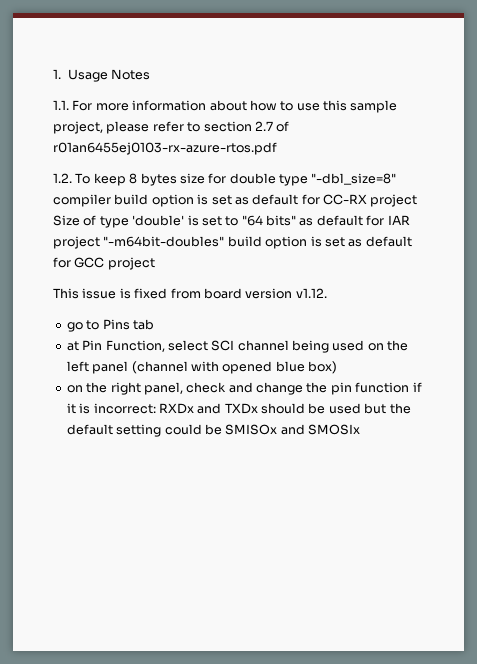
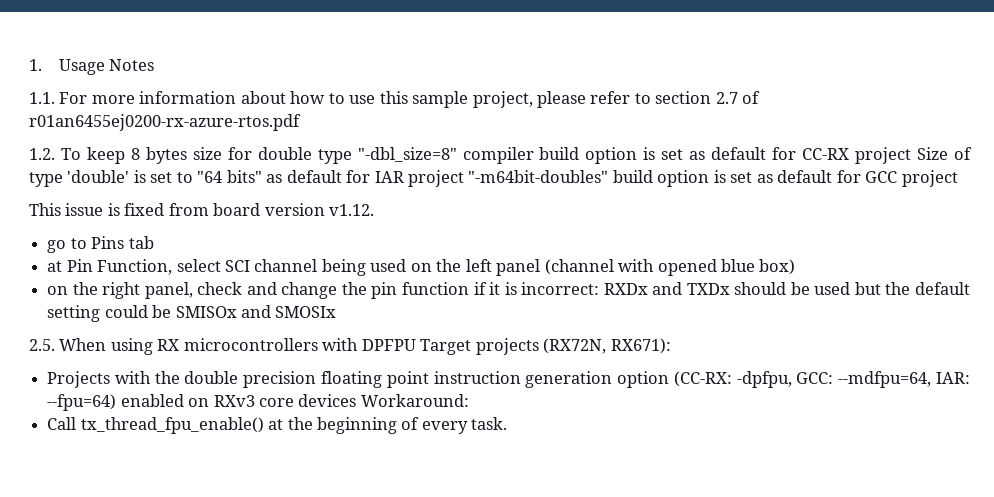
- 1.1. For more information about how to use this sample project, please refer to section 2.7 of r01an6455ej0103-rx-azure-rtos.pdf
+ 1.1. For more information about how to use this sample project, please refer to section 2.7 of r01an6455ej0200-rx-azure-rtos.pdf
+ 2.5. When using RX microcontrollers with DPFPU Target projects (RX72N, RX671):
+ Projects with the double precision floating point instruction generation option (CC-RX: -dpfpu, GCC: --mdfpu=64, IAR: --fpu=64) enabled on RXv3 core devices Workaround:
+ Call tx_thread_fpu_enable() at the beginning of every task.

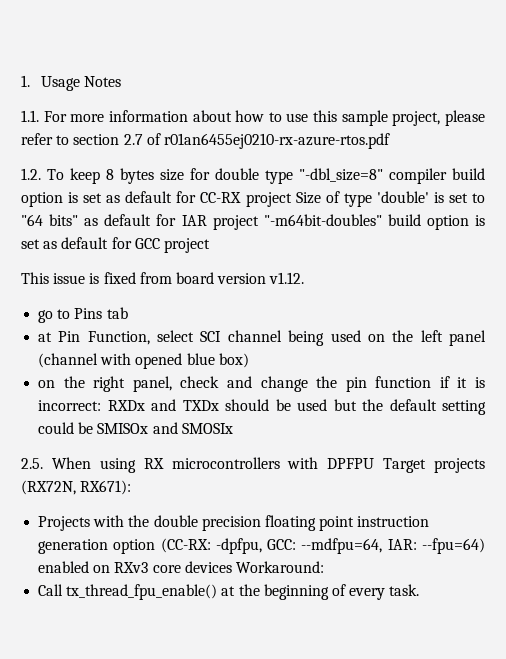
- 1.1. For more information about how to use this sample project, please refer to section 2.7 of r01an6455ej0200-rx-azure-rtos.pdf
+ 1.1. For more information about how to use this sample project, please refer to section 2.7 of r01an6455ej0210-rx-azure-rtos.pdf

